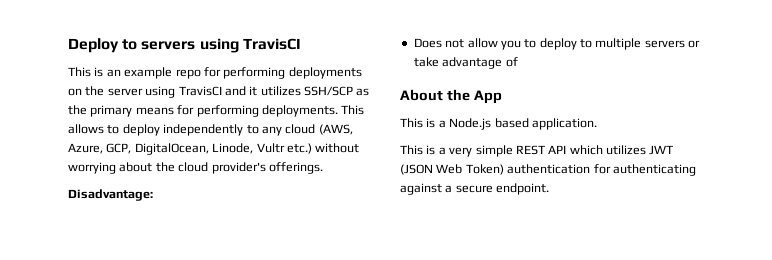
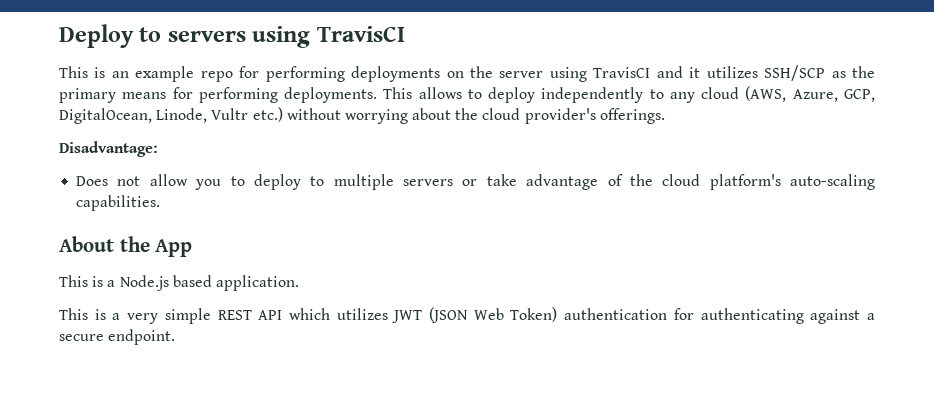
- Does not allow you to deploy to multiple servers or take advantage of
+ Does not allow you to deploy to multiple servers or take advantage of the cloud platform's auto-scaling capabilities.

